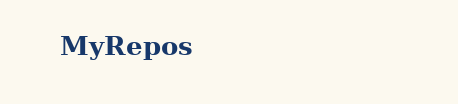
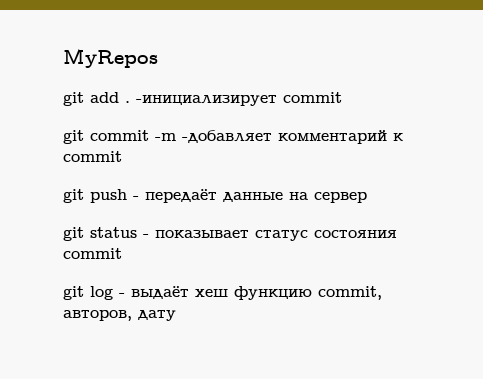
+ git add . -инициализирует commit
+ git commit -m -добавляет комментарий к commit
+ git push - передаёт данные на сервер
+ git status - показывает статус состояния commit
+ git log - выдаёт хеш функцию commit, авторов, дату

